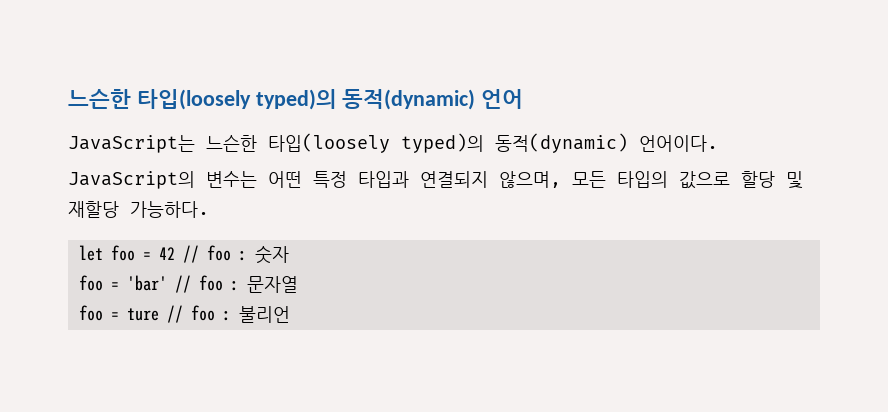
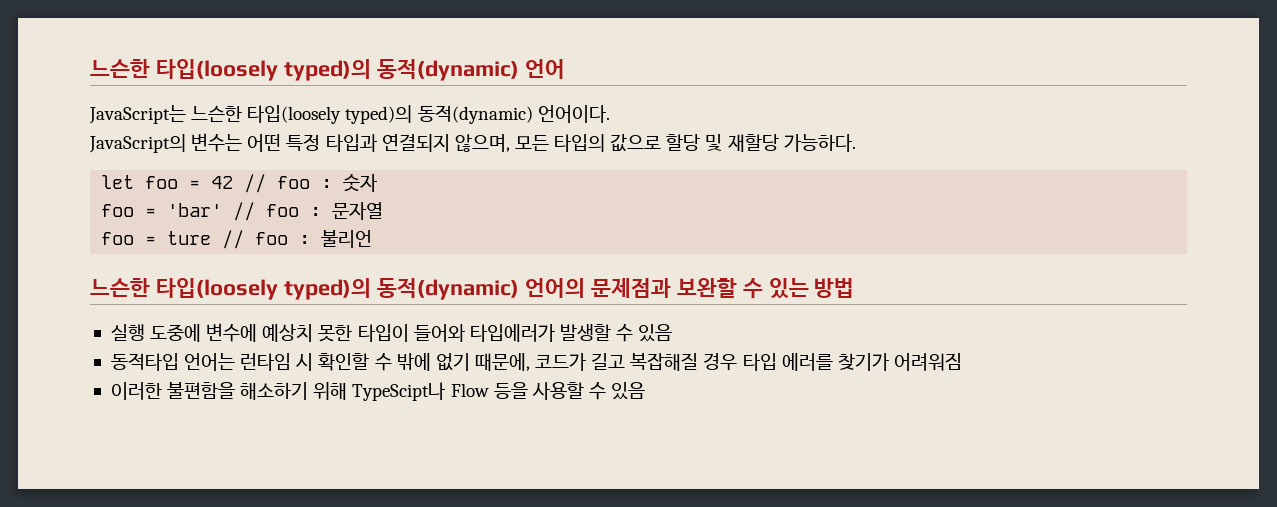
+ 느슨한 타입(loosely typed)의 동적(dynamic) 언어의 문제점과 보완할 수 있는 방법
+ 실행 도중에 변수에 예상치 못한 타입이 들어와 타입에러가 발생할 수 있음
+ 동적타입 언어는 런타임 시 확인할 수 밖에 없기 때문에, 코드가 길고 복잡해질 경우 타입 에러를 찾기가 어려워짐
+ 이러한 불편함을 해소하기 위해 TypeScipt나 Flow 등을 사용할 수 있음

